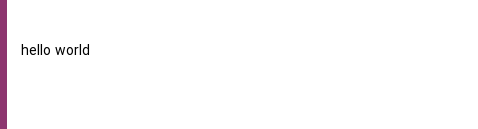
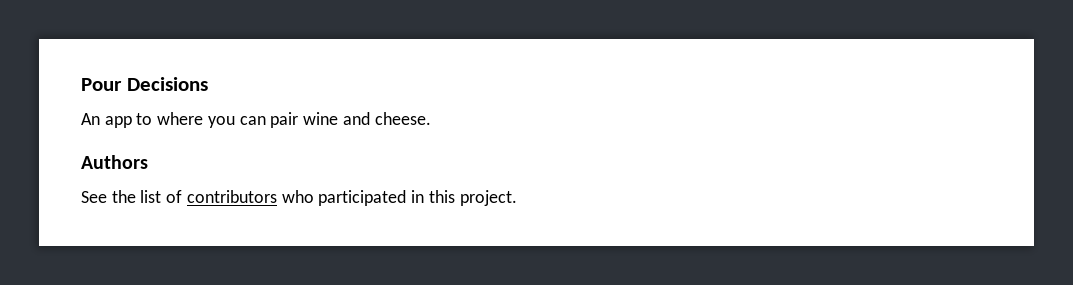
- hello world
+ Pour Decisions
+ An app to where you can pair wine and cheese.
+ Authors
+ See the list of contributors who participated in this project.

